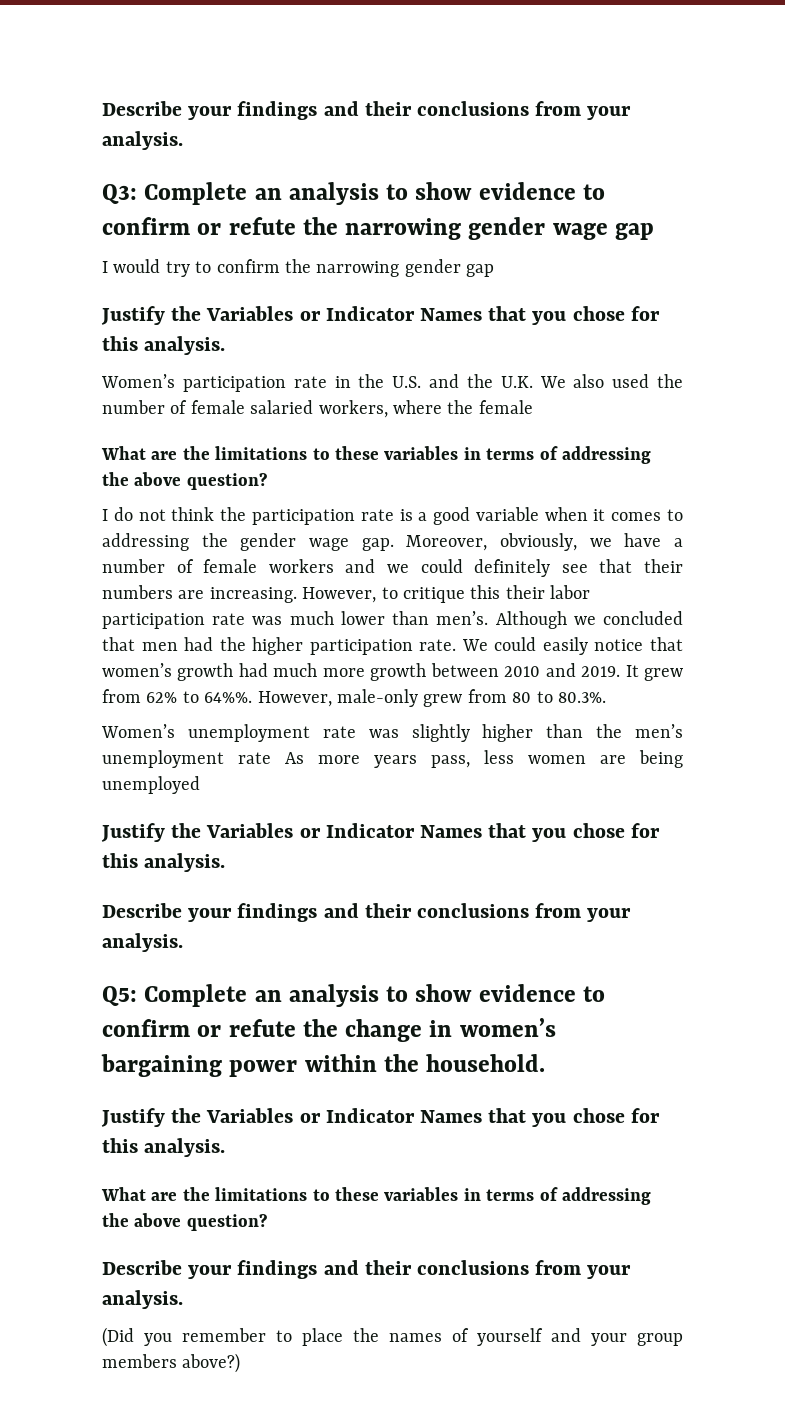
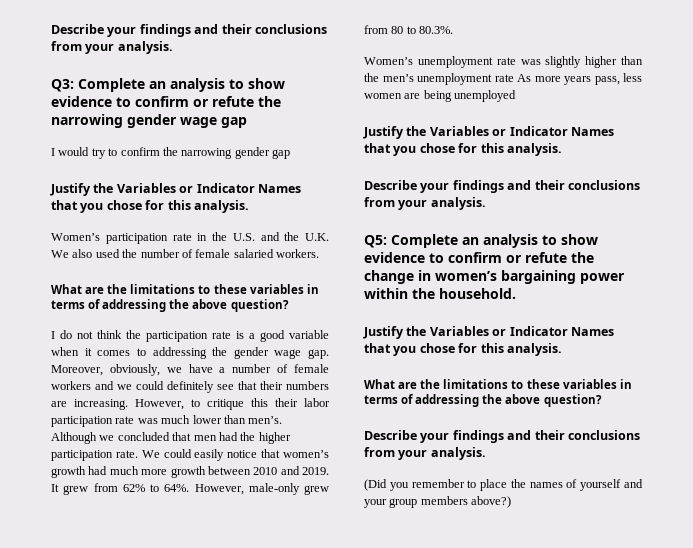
- Women’s participation rate in the U.S. and the U.K. We also used the number of female salaried workers, where the female
+ Women’s participation rate in the U.S. and the U.K. We also used the number of female salaried workers.
- It grew from 62% to 64%%.
+ It grew from 62% to 64%.

